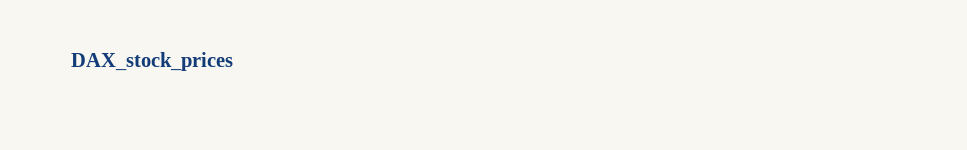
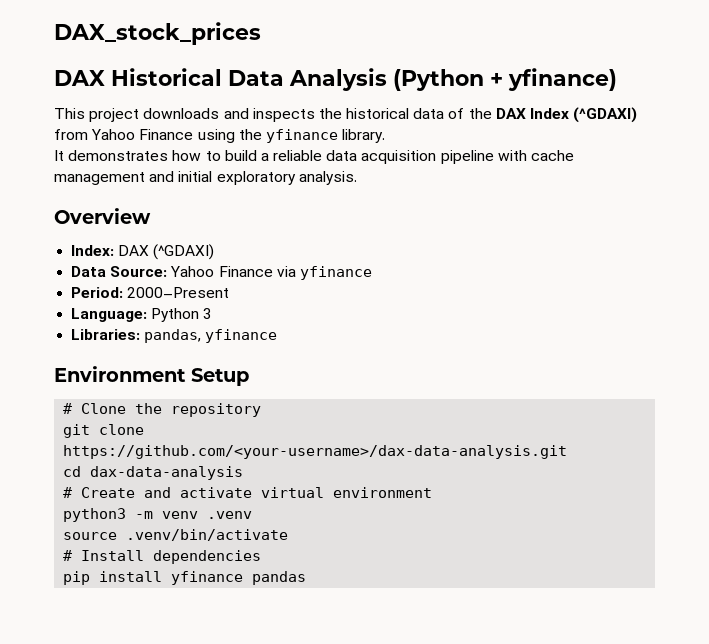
+ DAX Historical Data Analysis (Python + yfinance)
+ This project downloads and inspects the historical data of the DAX Index (^GDAXI) from Yahoo Finance using the yfinance library.
+ It demonstrates how to build a reliable data acquisition pipeline with cache management and initial exploratory analysis.
+ Overview
+ Index: DAX (^GDAXI)
+ Data Source: Yahoo Finance via yfinance
+ Period: 2000–Present
+ Language: Python 3
+ Libraries: pandas, yfinance
+ Environment Setup
+ # Clone the repository
+ git clone https://github.com/<your-username>/dax-data-analysis.git
+ cd dax-data-analysis
+ # Create and activate virtual environment
+ python3 -m venv .venv
+ source .venv/bin/activate
+ # Install dependencies
+ pip install yfinance pandas

